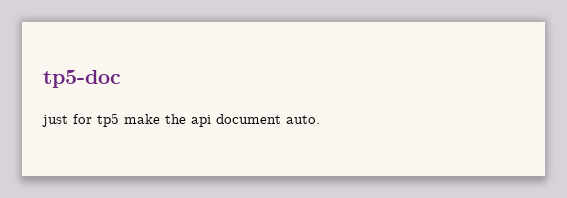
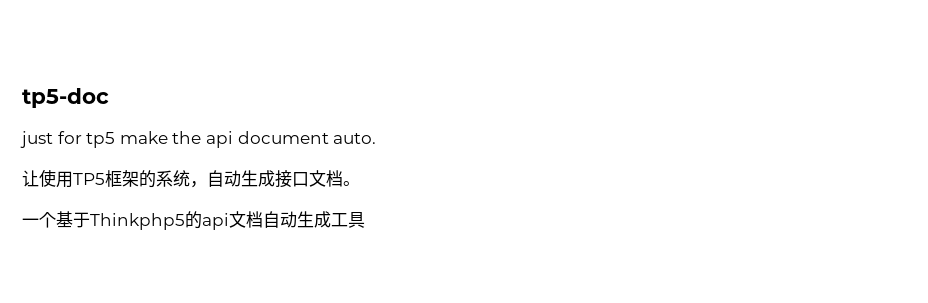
+ 让使用TP5框架的系统，自动生成接口文档。
+ 一个基于Thinkphp5的api文档自动生成工具

